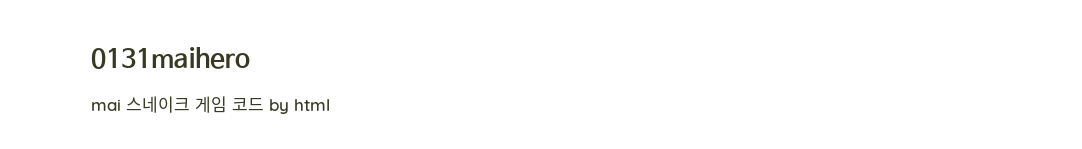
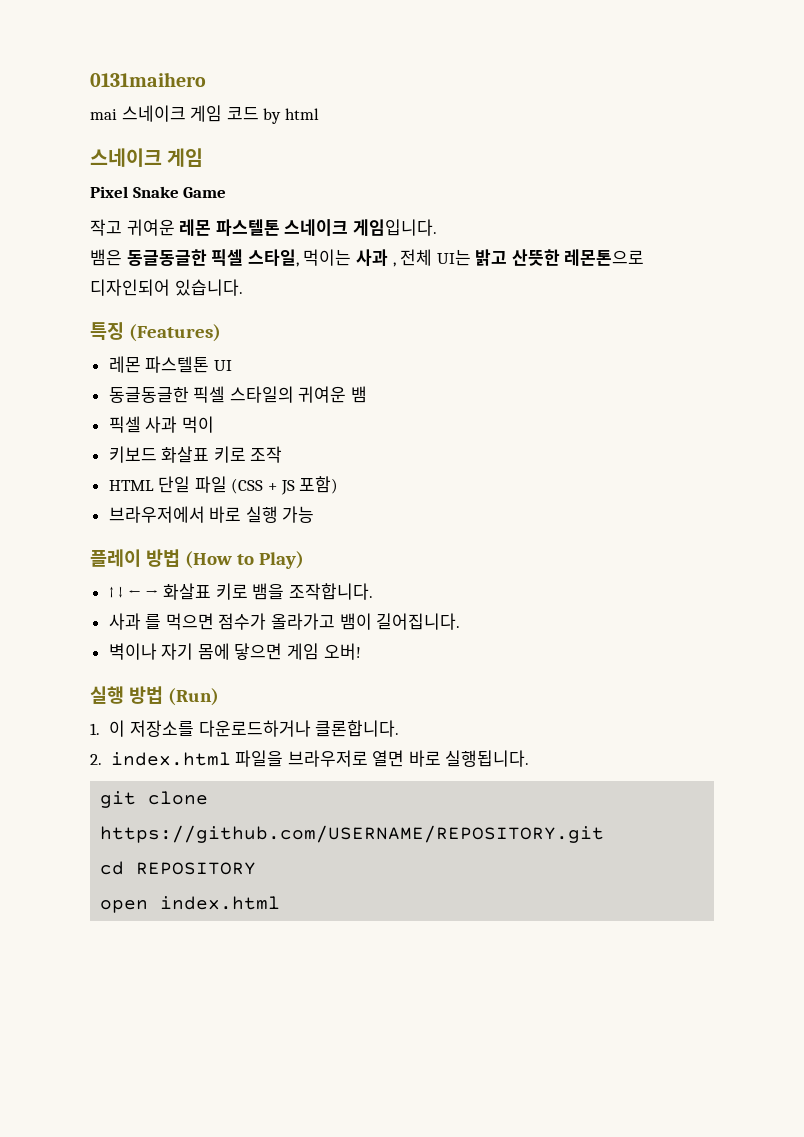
  mai 스네이크 게임 코드 by html
+ 스네이크 게임
+ Pixel Snake Game
+ 작고 귀여운 레몬 파스텔톤 스네이크 게임입니다.
+ 뱀은 동글동글한 픽셀 스타일, 먹이는 사과 , 전체 UI는 밝고 산뜻한 레몬톤으로 디자인되어 있습니다.
+ 특징 (Features)
+ 레몬 파스텔톤 UI
+ 동글동글한 픽셀 스타일의 귀여운 뱀
+ 픽셀 사과 먹이
+ 키보드 화살표 키로 조작
+ HTML 단일 파일 (CSS + JS 포함)
+ 브라우저에서 바로 실행 가능
+ 플레이 방법 (How to Play)
+ ↑ ↓ ← → 화살표 키로 뱀을 조작합니다.
+ 사과 를 먹으면 점수가 올라가고 뱀이 길어집니다.
+ 벽이나 자기 몸에 닿으면 게임 오버!
+ 실행 방법 (Run)
+ 1. 이 저장소를 다운로드하거나 클론합니다.
+ 2. index.html 파일을 브라우저로 열면 바로 실행됩니다.
+ git clone https://github.com/USERNAME/REPOSITORY.git
+ cd REPOSITORY
+ open index.html

